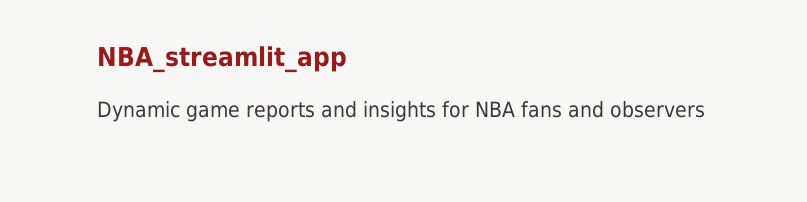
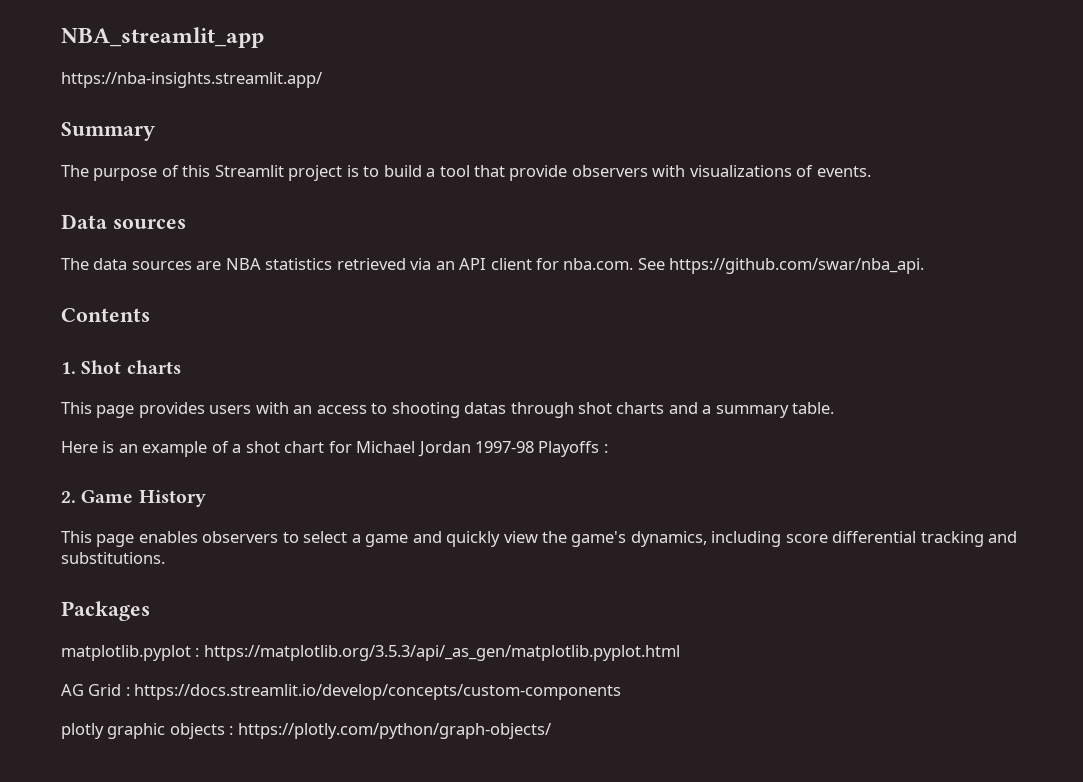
- Dynamic game reports and insights for NBA fans and observers
+ https://nba-insights.streamlit.app/
+ Summary
+ The purpose of this Streamlit project is to build a tool that provide observers with visualizations of events.
+ Data sources
+ The data sources are NBA statistics retrieved via an API client for nba.com. See https://github.com/swar/nba_api.
+ Contents
+ 1. Shot charts
+ This page provides users with an access to shooting datas through shot charts and a summary table.
+ Here is an example of a shot chart for Michael Jordan 1997-98 Playoffs :
+ 2. Game History
+ This page enables observers to select a game and quickly view the game's dynamics, including score differential tracking and substitutions.
+ Packages
+ matplotlib.pyplot : https://matplotlib.org/3.5.3/api/_as_gen/matplotlib.pyplot.html
+ AG Grid : https://docs.streamlit.io/develop/concepts/custom-components
+ plotly graphic objects : https://plotly.com/python/graph-objects/

